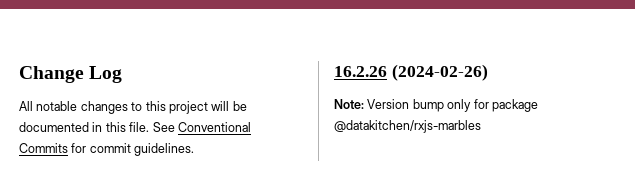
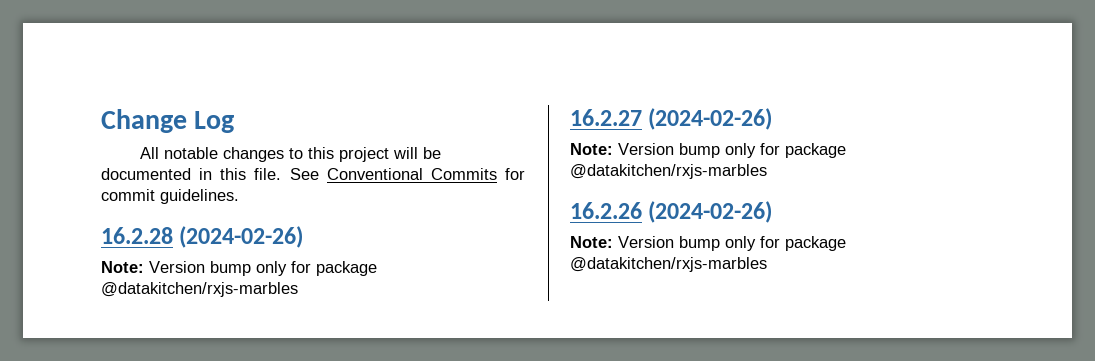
+ 16.2.28 (2024-02-26)
+ Note: Version bump only for package @datakitchen/rxjs-marbles
+ 16.2.27 (2024-02-26)
+ Note: Version bump only for package @datakitchen/rxjs-marbles

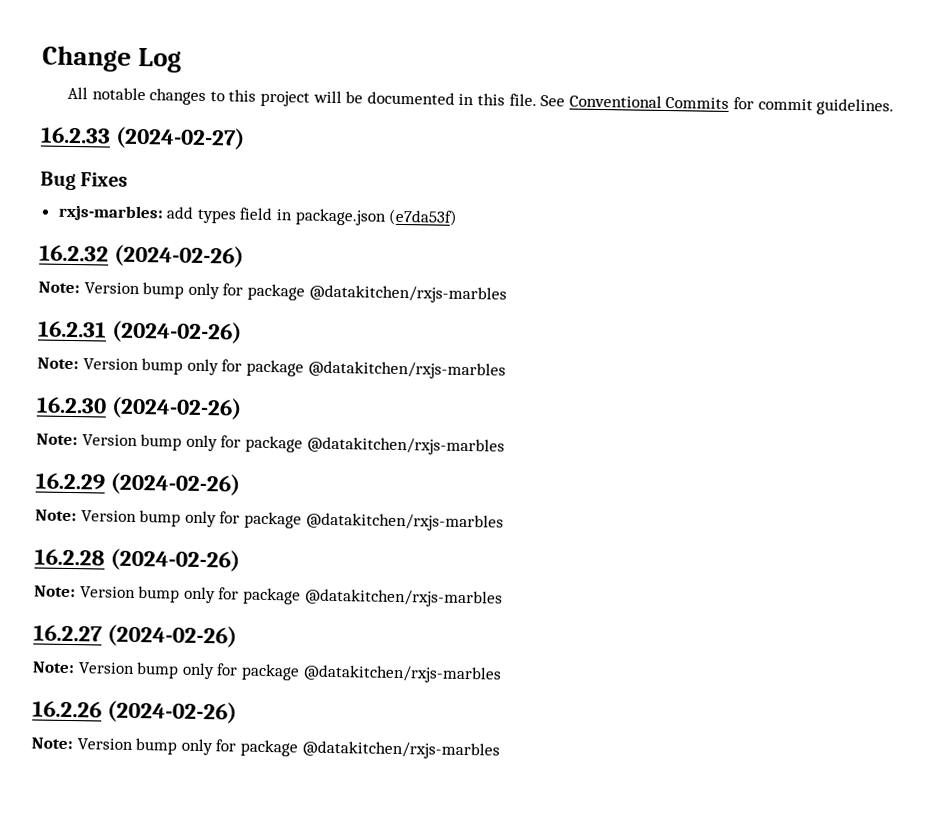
+ 16.2.33 (2024-02-27)
+ Bug Fixes
+ rxjs-marbles: add types field in package.json (e7da53f)
+ 16.2.32 (2024-02-26)
+ Note: Version bump only for package @datakitchen/rxjs-marbles
+ 16.2.31 (2024-02-26)
+ Note: Version bump only for package @datakitchen/rxjs-marbles
+ 16.2.30 (2024-02-26)
+ Note: Version bump only for package @datakitchen/rxjs-marbles
+ 16.2.29 (2024-02-26)
+ Note: Version bump only for package @datakitchen/rxjs-marbles

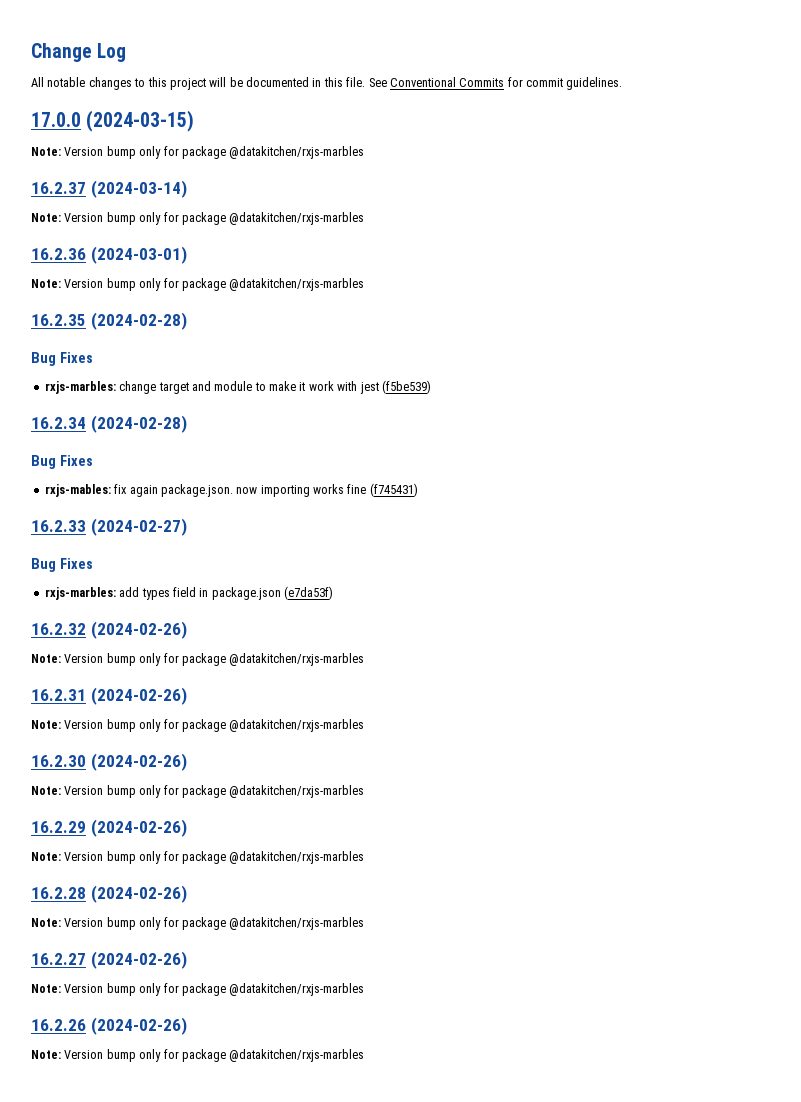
+ 17.0.0 (2024-03-15)
+ Note: Version bump only for package @datakitchen/rxjs-marbles
+ 16.2.37 (2024-03-14)
+ Note: Version bump only for package @datakitchen/rxjs-marbles
+ 16.2.36 (2024-03-01)
+ Note: Version bump only for package @datakitchen/rxjs-marbles
+ 16.2.35 (2024-02-28)
+ Bug Fixes
+ rxjs-marbles: change target and module to make it work with jest (f5be539)
+ 16.2.34 (2024-02-28)
+ Bug Fixes
+ rxjs-mables: fix again package.json. now importing works fine (f745431)

